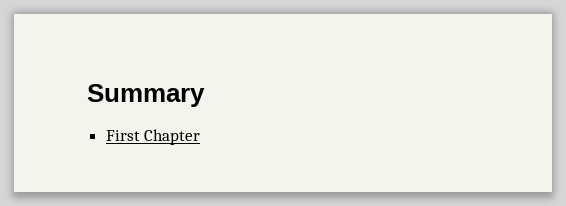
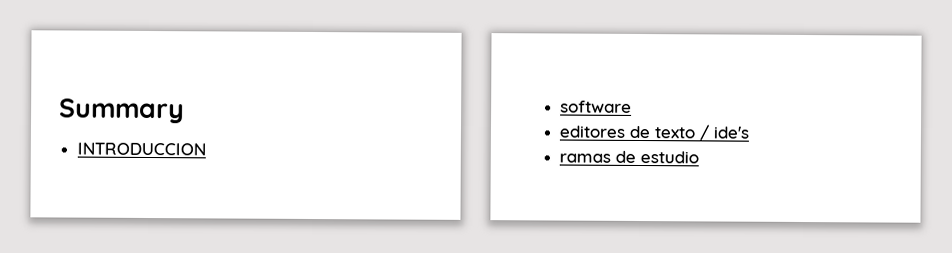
- First Chapter
+ INTRODUCCION
+ software
+ editores de texto / ide's
+ ramas de estudio

